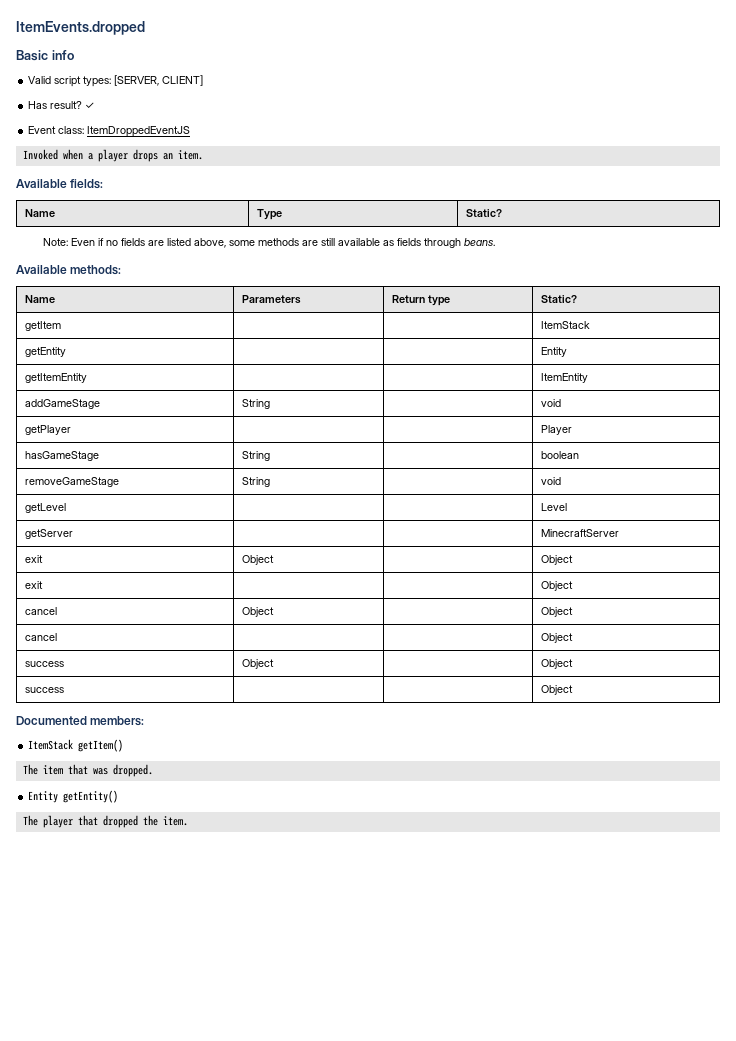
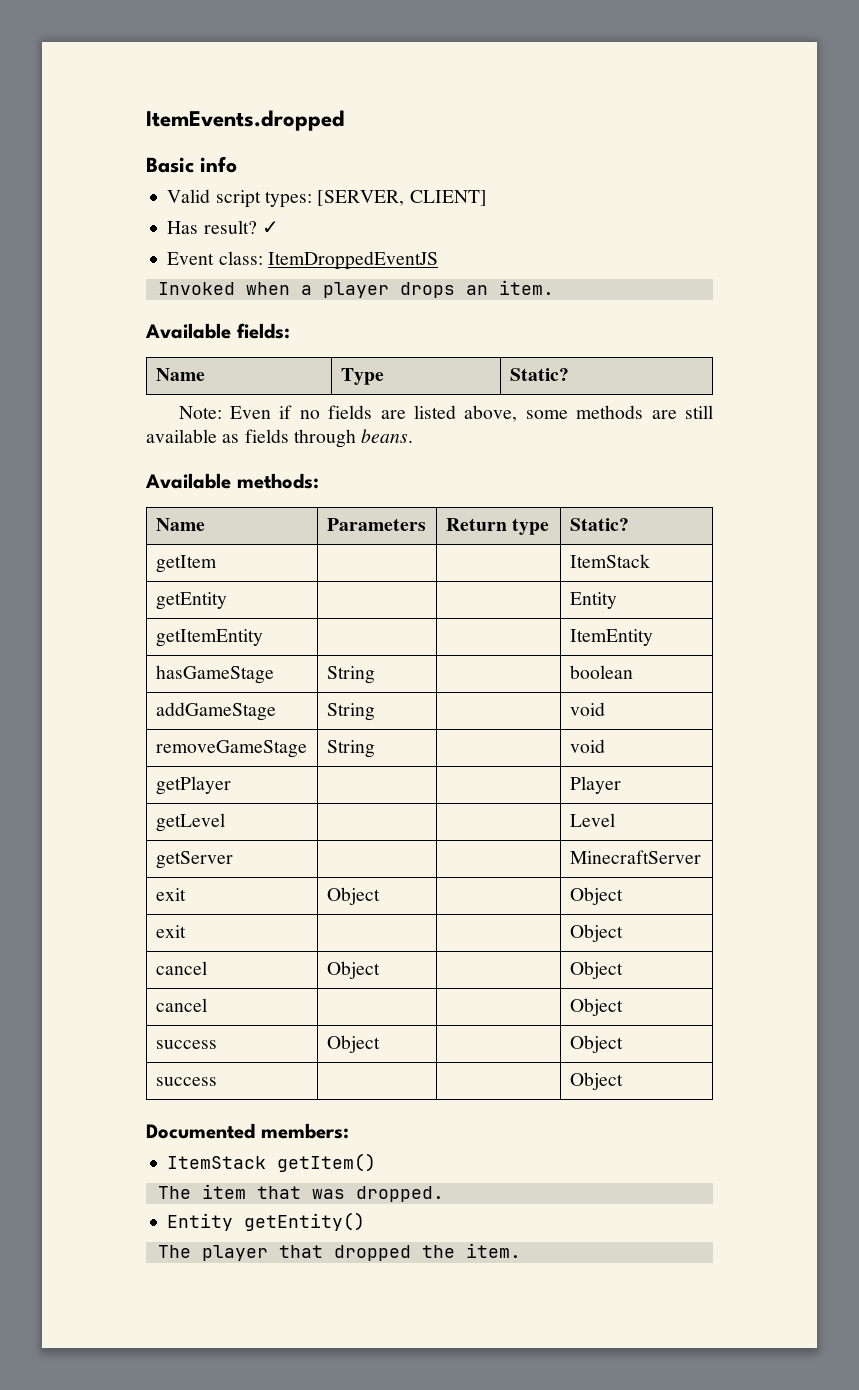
+ hasGameStage | String | | boolean
+ removeGameStage | String | | void
- hasGameStage | String | | boolean
- removeGameStage | String | | void

